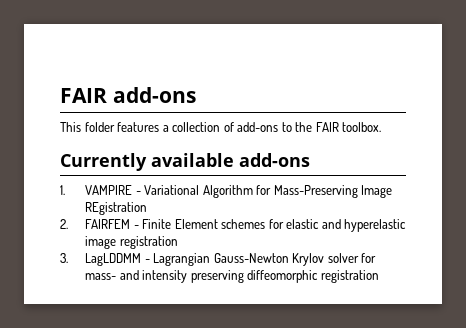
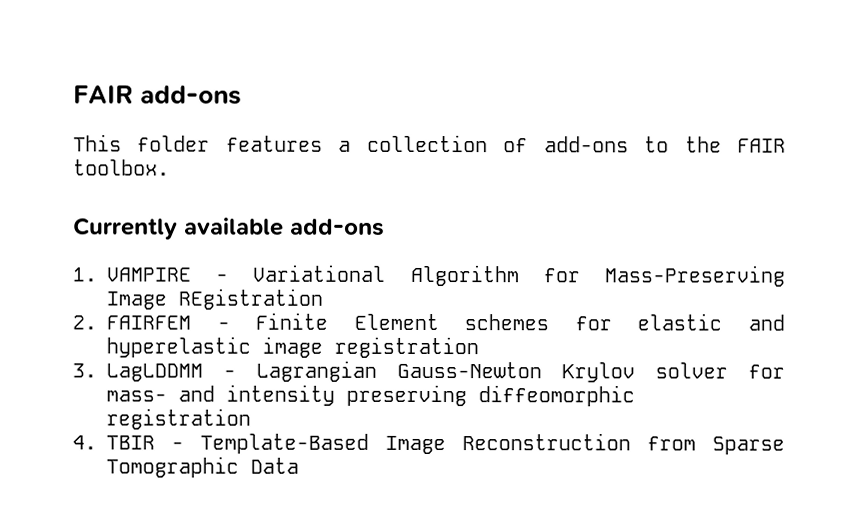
+ 4. TBIR - Template-Based Image Reconstruction from Sparse Tomographic Data

